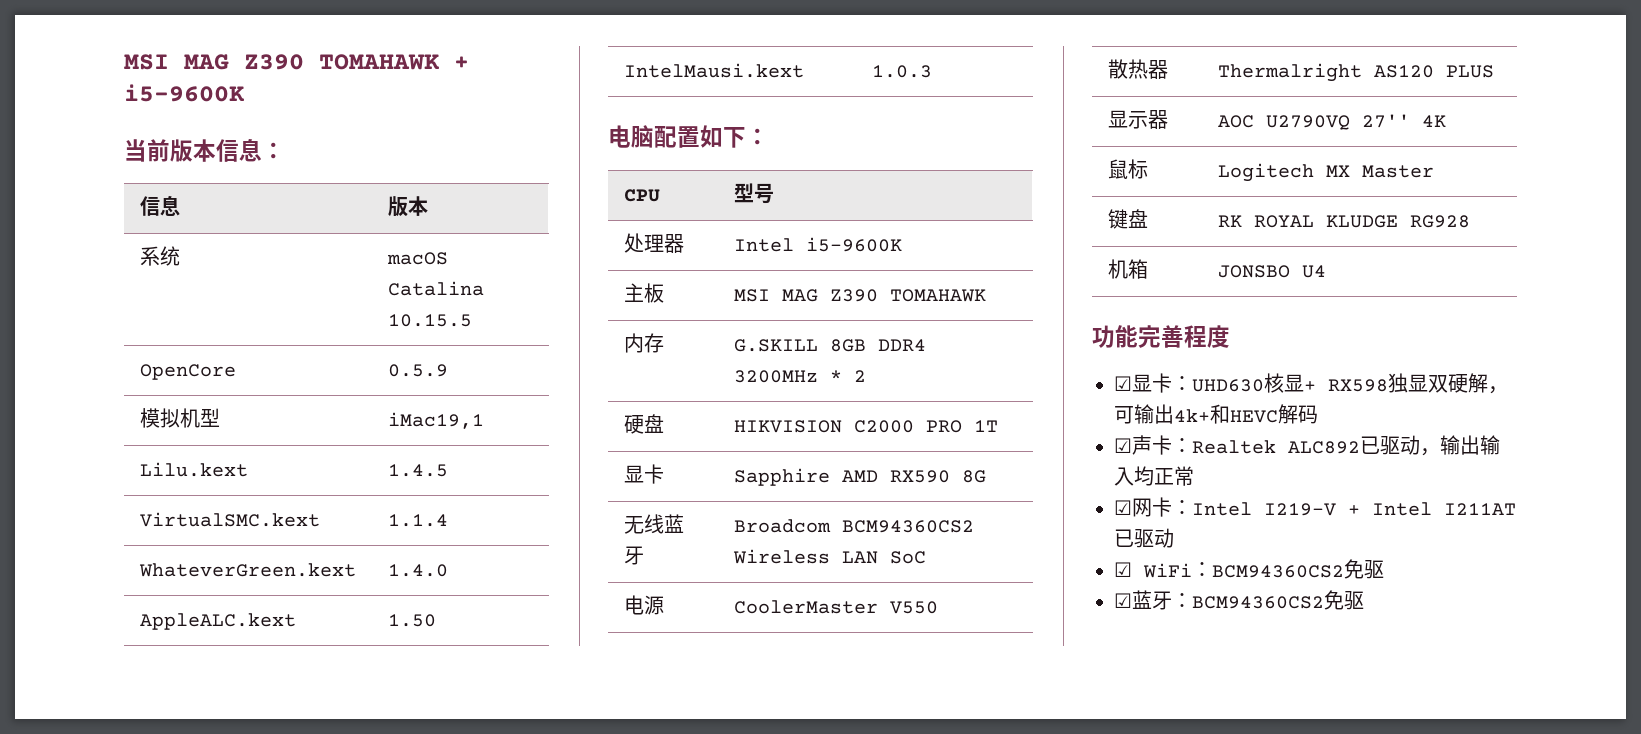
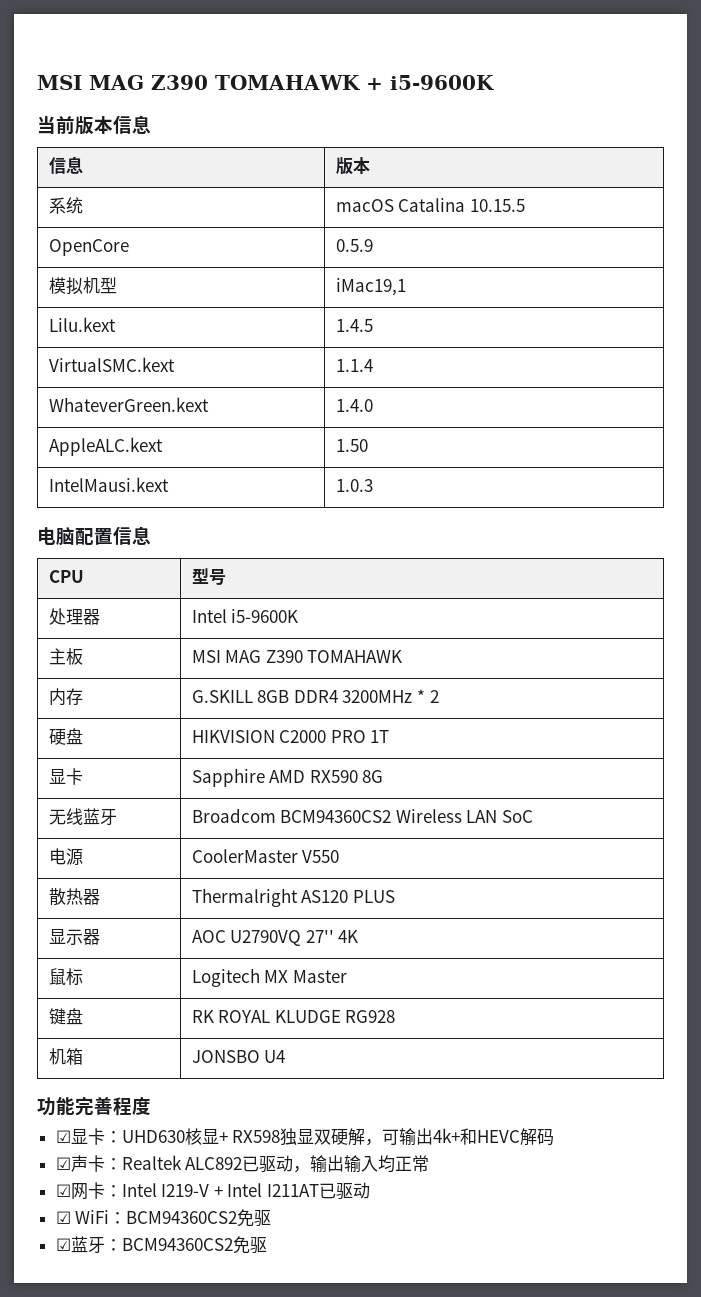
- 当前版本信息：
+ 当前版本信息
- 电脑配置如下：
+ 电脑配置信息

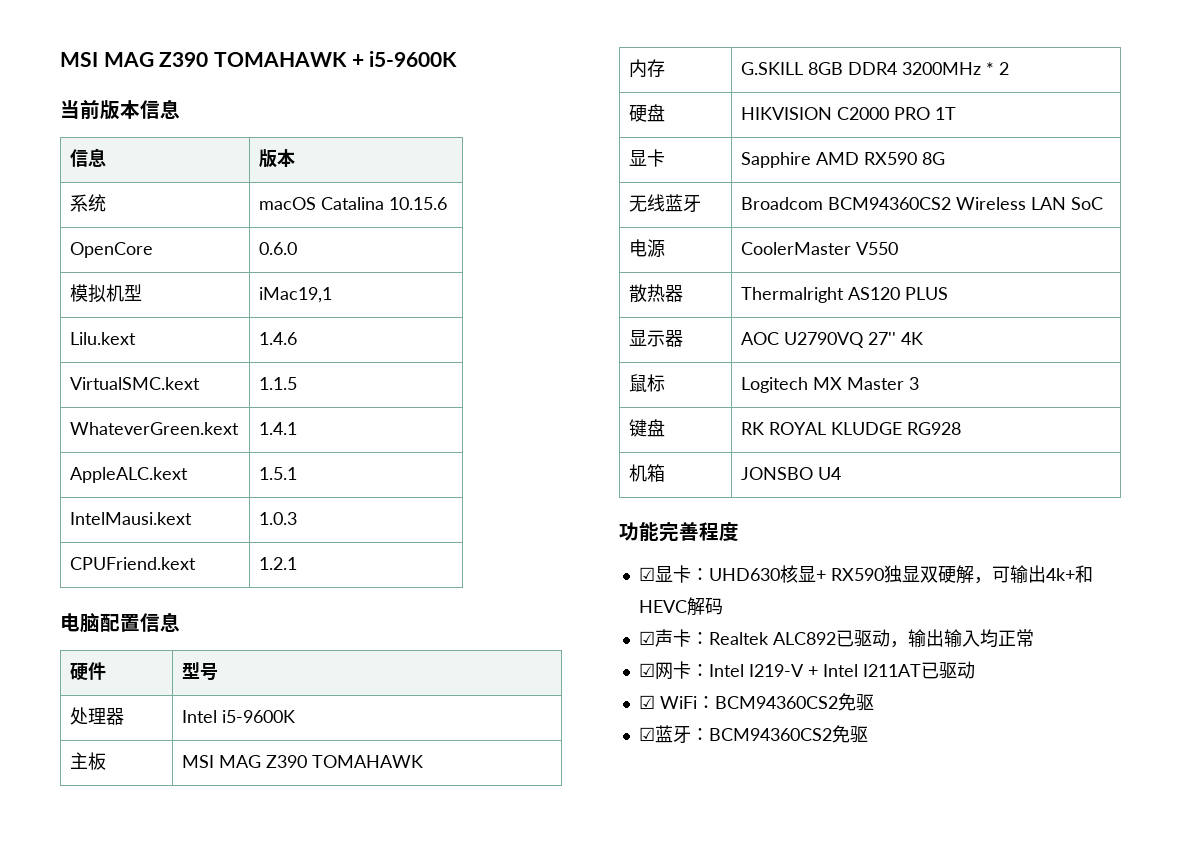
- 系统 | macOS Catalina 10.15.5
+ 系统 | macOS Catalina 10.15.6
- OpenCore | 0.5.9
+ OpenCore | 0.6.0
- Lilu.kext | 1.4.5
+ Lilu.kext | 1.4.6
- VirtualSMC.kext | 1.1.4
+ VirtualSMC.kext | 1.1.5
- WhateverGreen.kext | 1.4.0
+ WhateverGreen.kext | 1.4.1
- AppleALC.kext | 1.50
+ AppleALC.kext | 1.5.1
+ CPUFriend.kext | 1.2.1
- CPU | 型号
+ 硬件 | 型号
- 鼠标 | Logitech MX Master
+ 鼠标 | Logitech MX Master 3
- ☑显卡：UHD630核显+ RX598独显双硬解，可输出4k+和HEVC解码
+ ☑显卡：UHD630核显+ RX590独显双硬解，可输出4k+和HEVC解码

